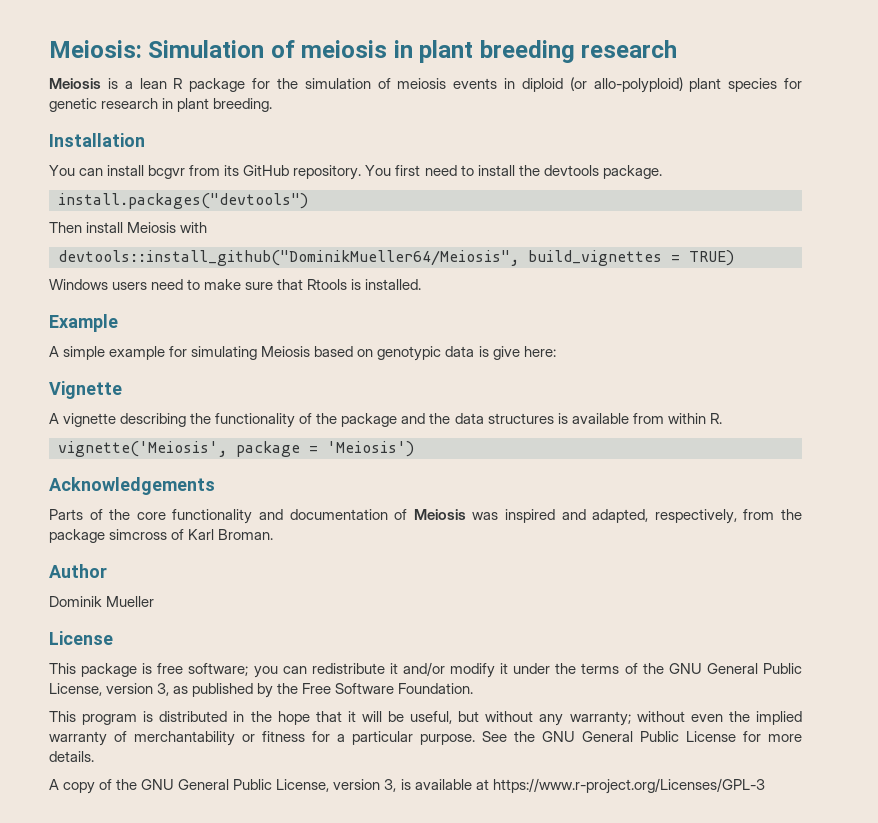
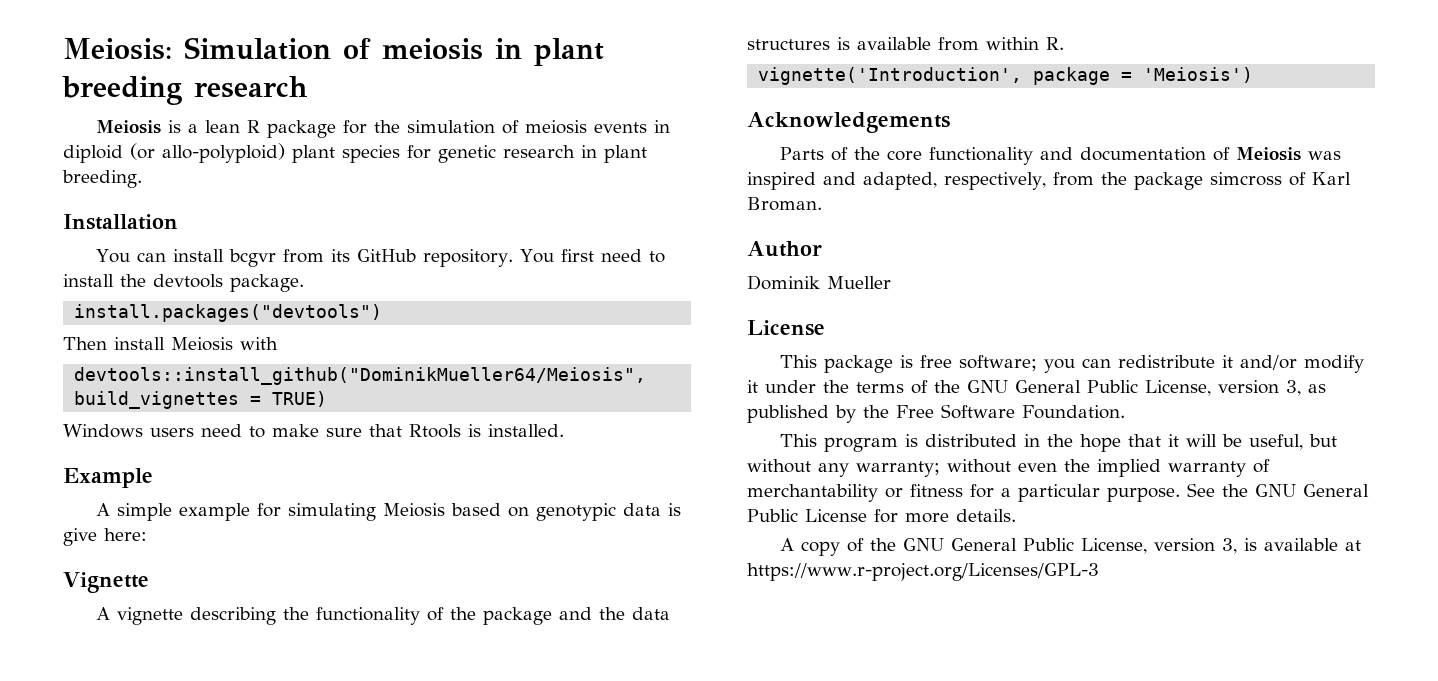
- vignette('Meiosis', package = 'Meiosis')
+ vignette('Introduction', package = 'Meiosis')

